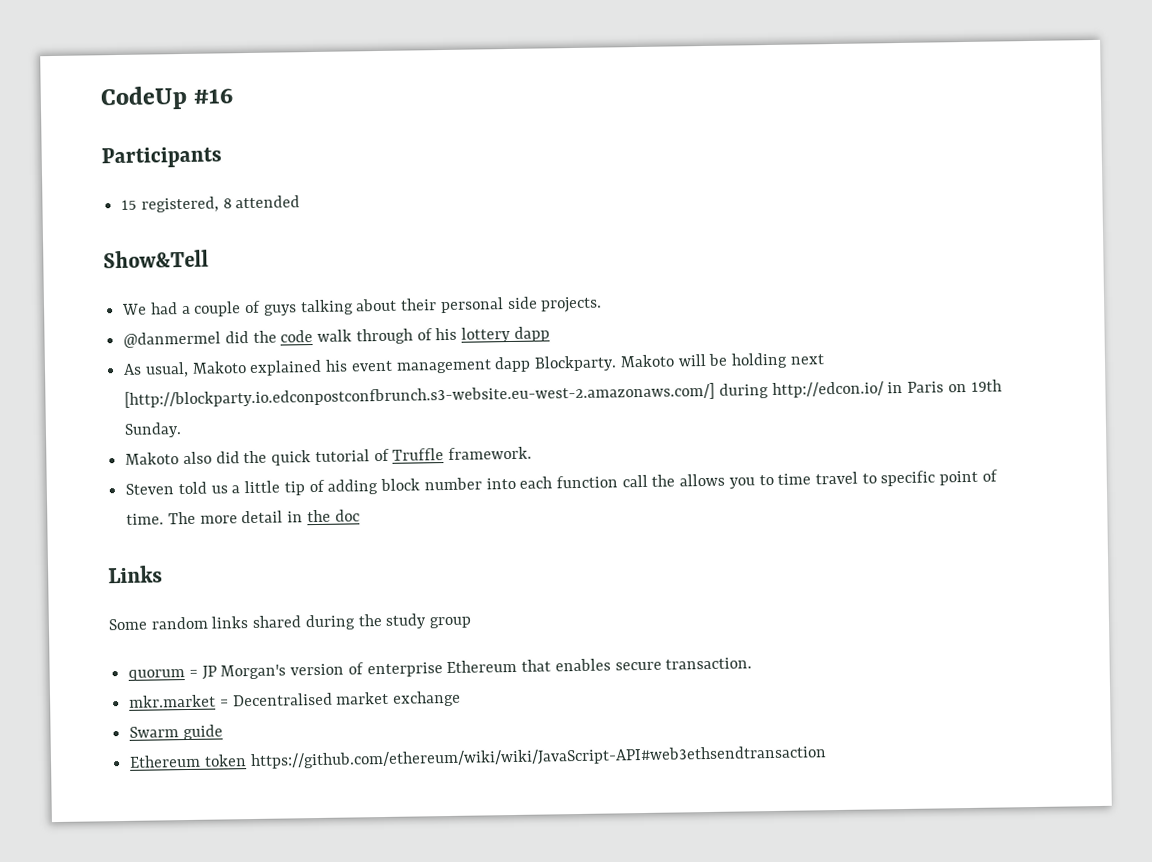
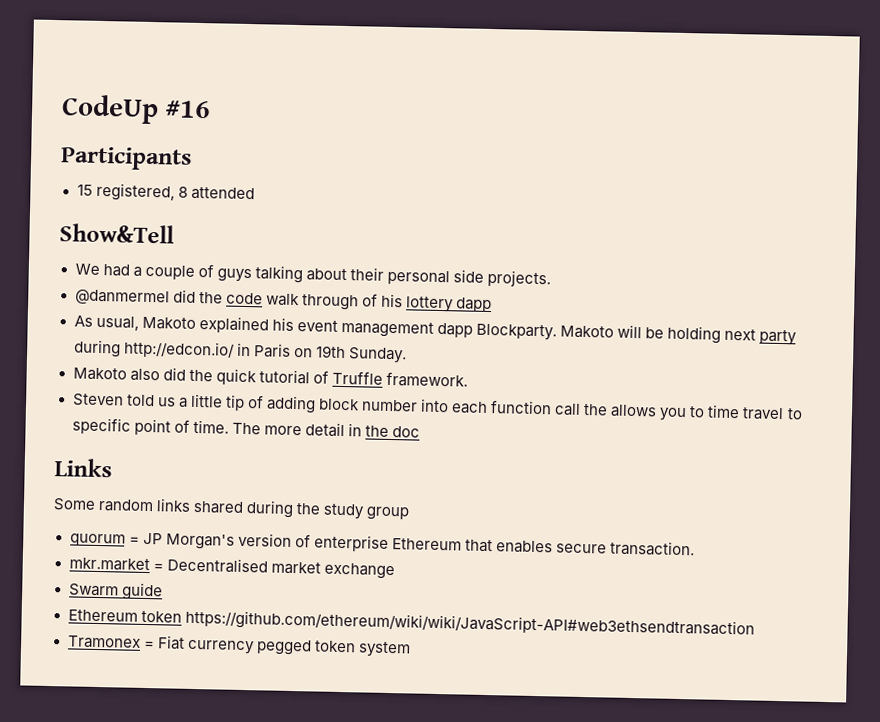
- Makoto will be holding next [http://blockparty.io.edconpostconfbrunch.s3-website.eu-west-2.amazonaws.com/] during http://edcon.io/ in Paris on 19th Sunday.
+ Makoto will be holding next party during http://edcon.io/ in Paris on 19th Sunday.
+ Tramonex = Fiat currency pegged token system

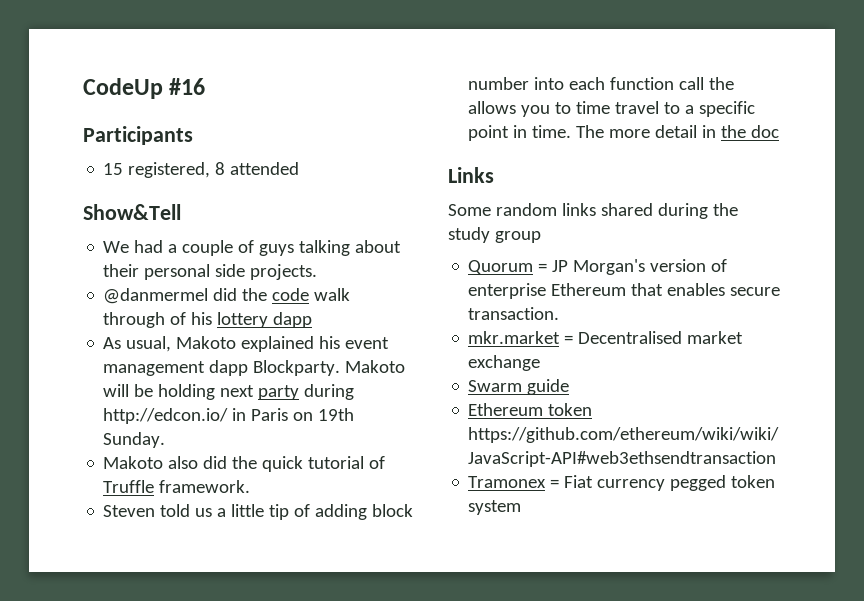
- Steven told us a little tip of adding block number into each function call the allows you to time travel to specific point of time.
+ Steven told us a little tip of adding block number into each function call the allows you to time travel to a specific point in time.
- quorum = JP Morgan's version of enterprise Ethereum that enables secure transaction.
+ Quorum = JP Morgan's version of enterprise Ethereum that enables secure transaction.

